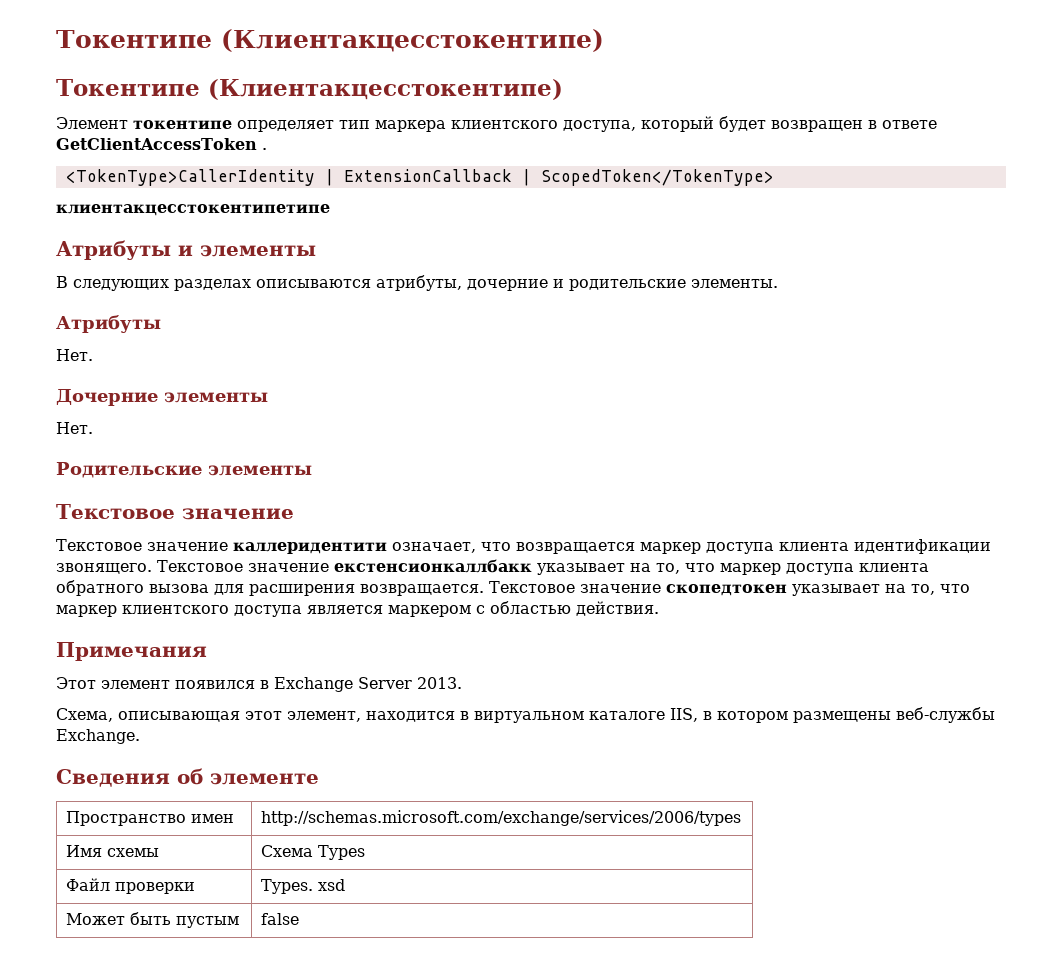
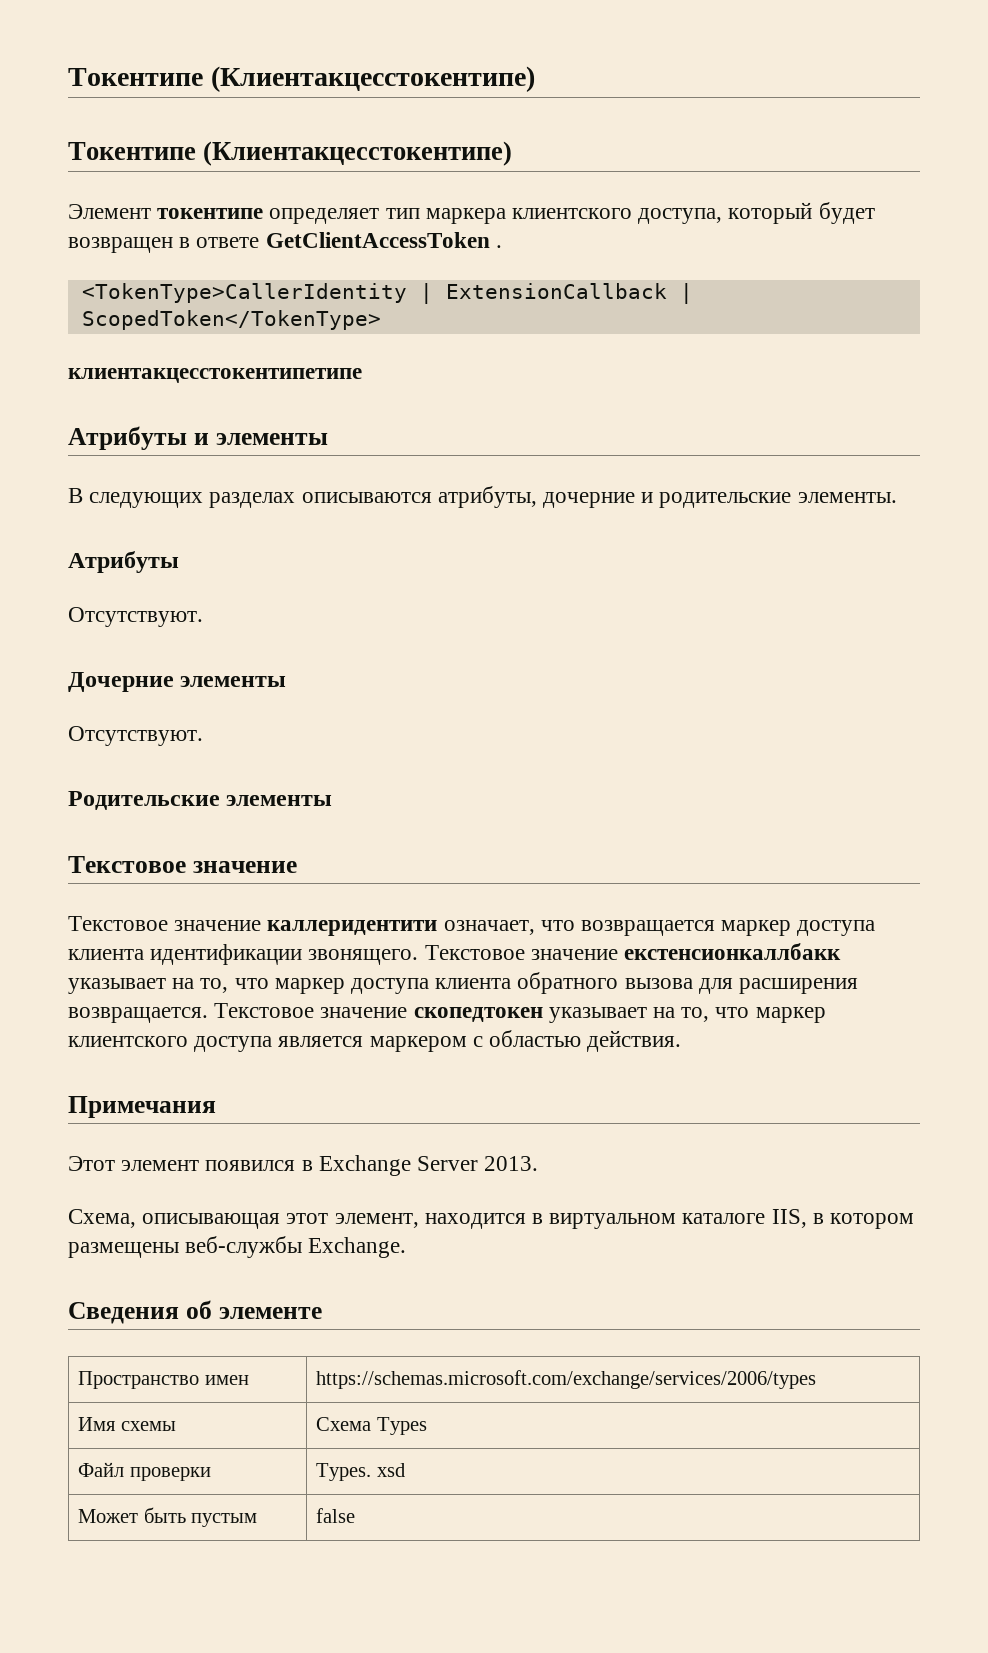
  В следующих разделах описываются атрибуты, дочерние и родительские элементы.
  Атрибуты
- Нет.
+ Отсутствуют.
  Дочерние элементы
- Нет.
+ Отсутствуют.
- Пространство имен | http://schemas.microsoft.com/exchange/services/2006/types
+ Пространство имен | https://schemas.microsoft.com/exchange/services/2006/types

